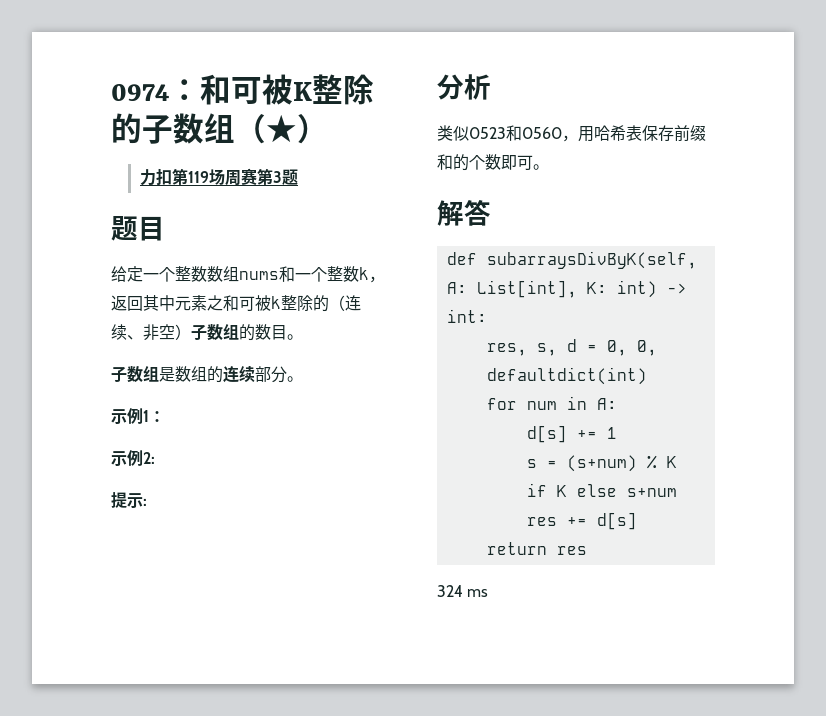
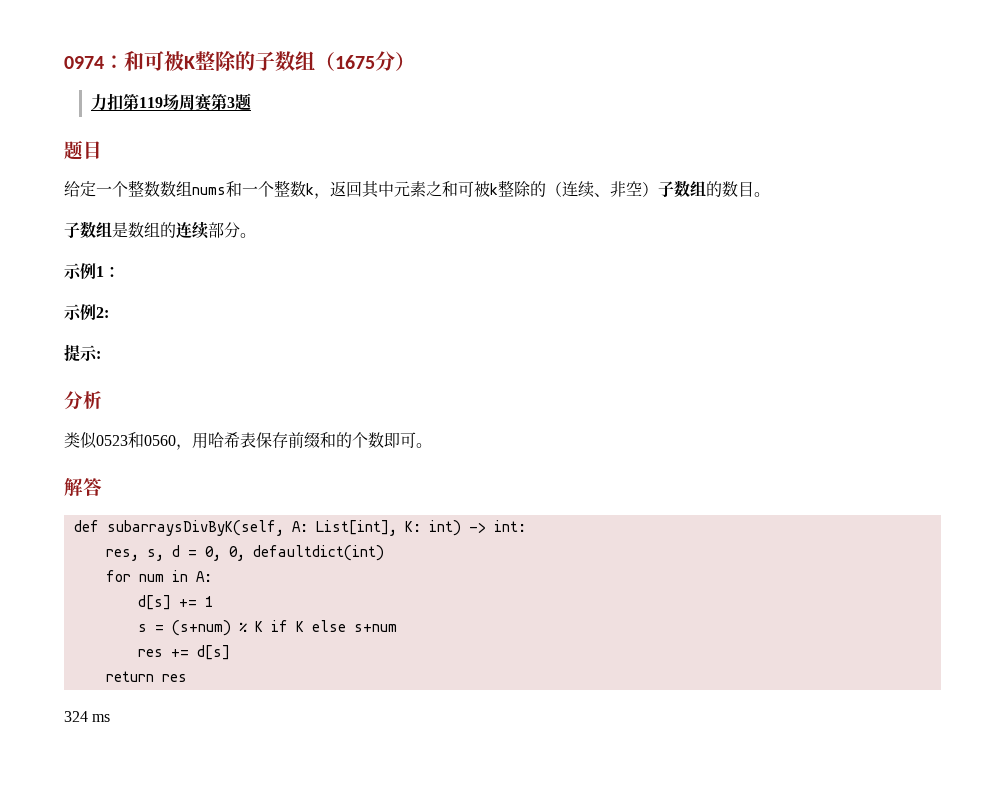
- 0974：和可被K整除的子数组（★）
+ 0974：和可被K整除的子数组（1675分）

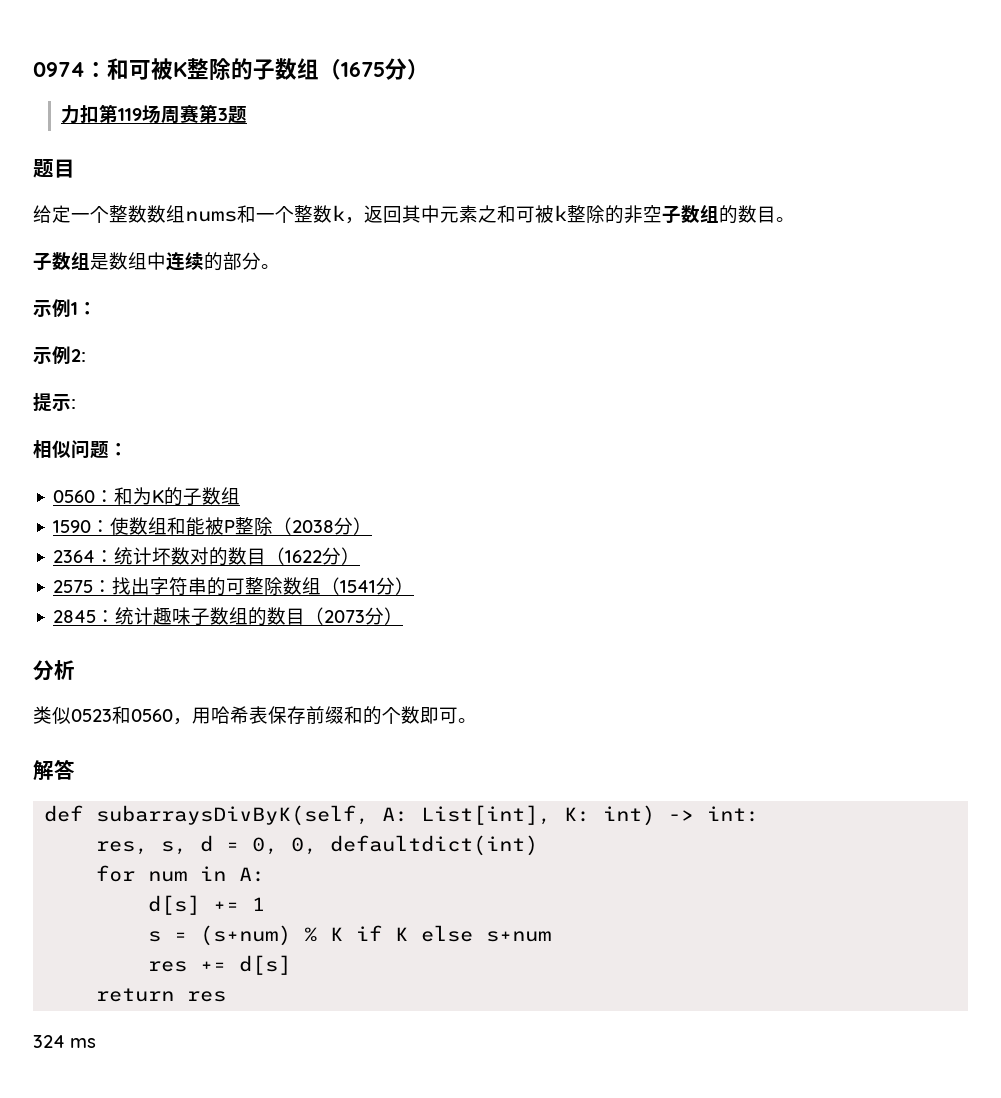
- 给定一个整数数组nums和一个整数k，返回其中元素之和可被k整除的（连续、非空）子数组的数目。
+ 给定一个整数数组nums和一个整数k，返回其中元素之和可被k整除的非空子数组的数目。
- 子数组是数组的连续部分。
+ 子数组是数组中连续的部分。
+ 相似问题：
+ 0560：和为K的子数组
+ 1590：使数组和能被P整除（2038分）
+ 2364：统计坏数对的数目（1622分）
+ 2575：找出字符串的可整除数组（1541分）
+ 2845：统计趣味子数组的数目（2073分）

